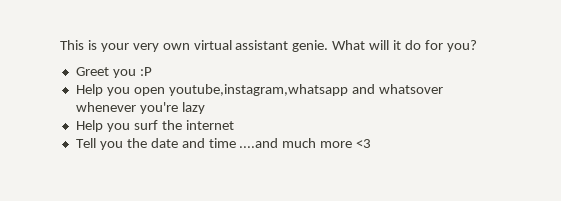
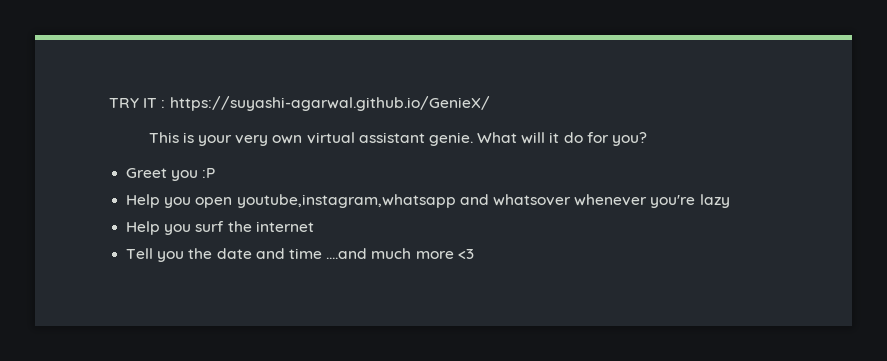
+ TRY IT : https://suyashi-agarwal.github.io/GenieX/

